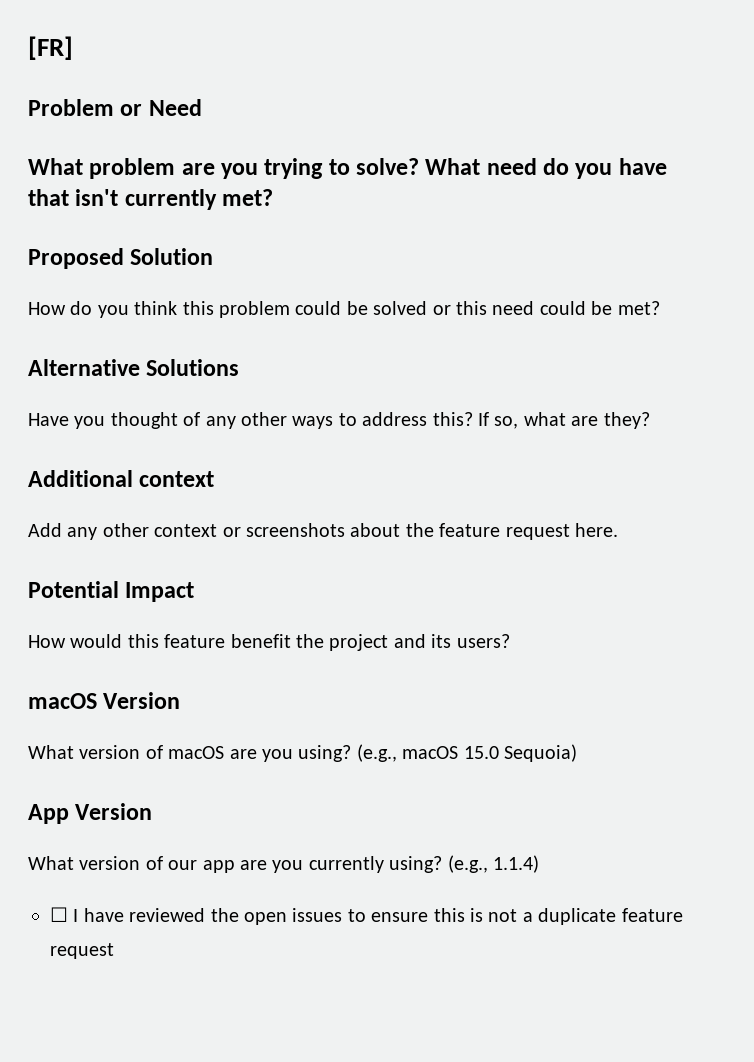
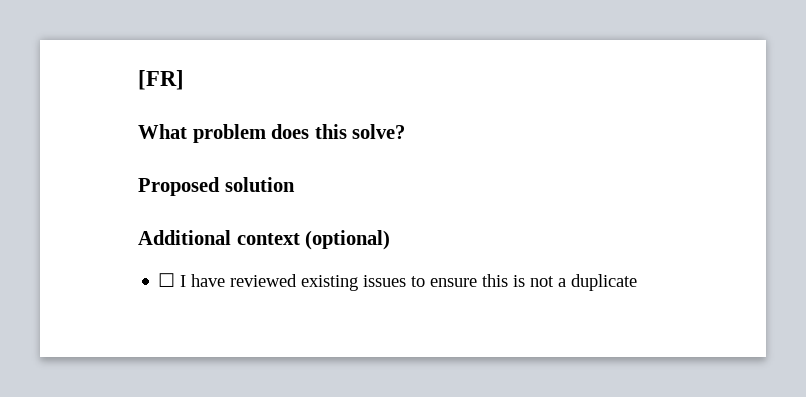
- Problem or Need
- What problem are you trying to solve? What need do you have that isn't currently met?
- Proposed Solution
- How do you think this problem could be solved or this need could be met?
- Alternative Solutions
- Have you thought of any other ways to address this? If so, what are they?
- Additional context
- Add any other context or screenshots about the feature request here.
- Potential Impact
- How would this feature benefit the project and its users?
- macOS Version
- What version of macOS are you using? (e.g., macOS 15.0 Sequoia)
- App Version
- What version of our app are you currently using? (e.g., 1.1.4)
+ What problem does this solve?
+ Proposed solution
+ Additional context (optional)
- ☐ I have reviewed the open issues to ensure this is not a duplicate feature request
+ ☐ I have reviewed existing issues to ensure this is not a duplicate

